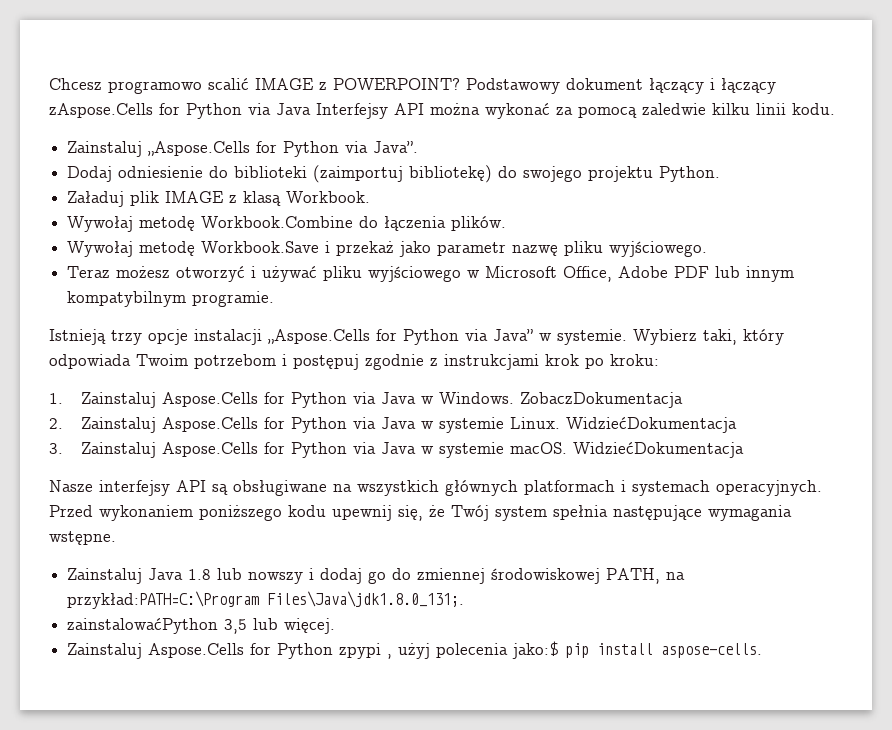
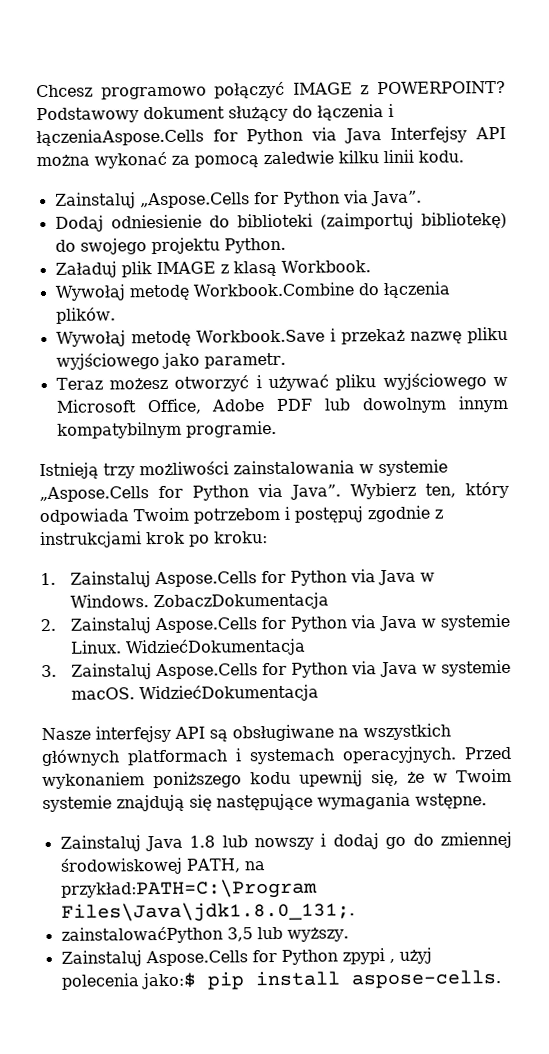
- Chcesz programowo scalić IMAGE z POWERPOINT?
+ Chcesz programowo połączyć IMAGE z POWERPOINT?
- Podstawowy dokument łączący i łączący zAspose.Cells for Python via Java Interfejsy API można wykonać za pomocą zaledwie kilku linii kodu.
+ Podstawowy dokument służący do łączenia i łączeniaAspose.Cells for Python via Java Interfejsy API można wykonać za pomocą zaledwie kilku linii kodu.
- Wywołaj metodę Workbook.Save i przekaż jako parametr nazwę pliku wyjściowego.
+ Wywołaj metodę Workbook.Save i przekaż nazwę pliku wyjściowego jako parametr.
- Teraz możesz otworzyć i używać pliku wyjściowego w Microsoft Office, Adobe PDF lub innym kompatybilnym programie.
+ Teraz możesz otworzyć i używać pliku wyjściowego w Microsoft Office, Adobe PDF lub dowolnym innym kompatybilnym programie.
- Istnieją trzy opcje instalacji „Aspose.Cells for Python via Java” w systemie. Wybierz taki, który odpowiada Twoim potrzebom i postępuj zgodnie z instrukcjami krok po kroku:
+ Istnieją trzy możliwości zainstalowania w systemie „Aspose.Cells for Python via Java”. Wybierz ten, który odpowiada Twoim potrzebom i postępuj zgodnie z instrukcjami krok po kroku:
- Przed wykonaniem poniższego kodu upewnij się, że Twój system spełnia następujące wymagania wstępne.
+ Przed wykonaniem poniższego kodu upewnij się, że w Twoim systemie znajdują się następujące wymagania wstępne.
- zainstalowaćPython 3,5 lub więcej.
+ zainstalowaćPython 3,5 lub wyższy.

